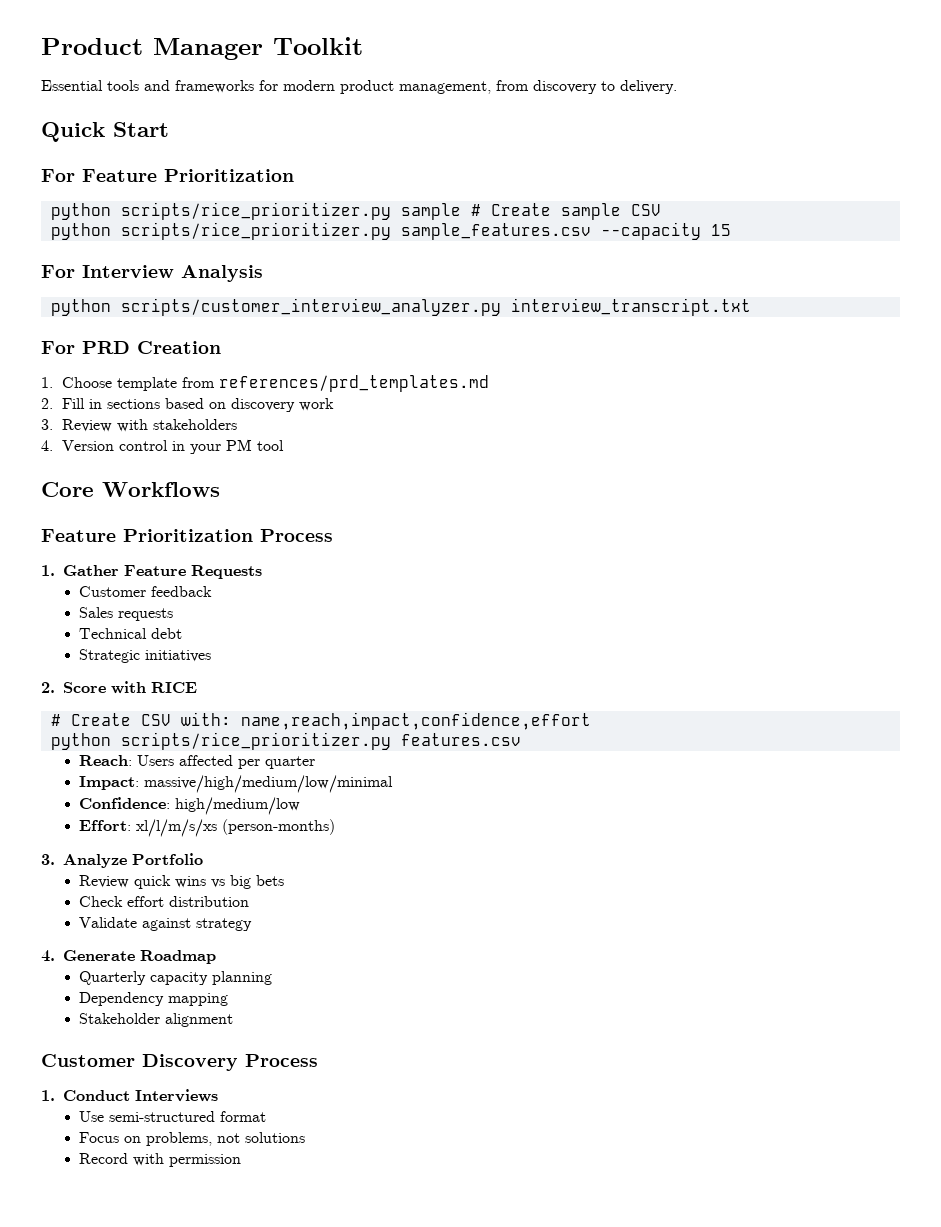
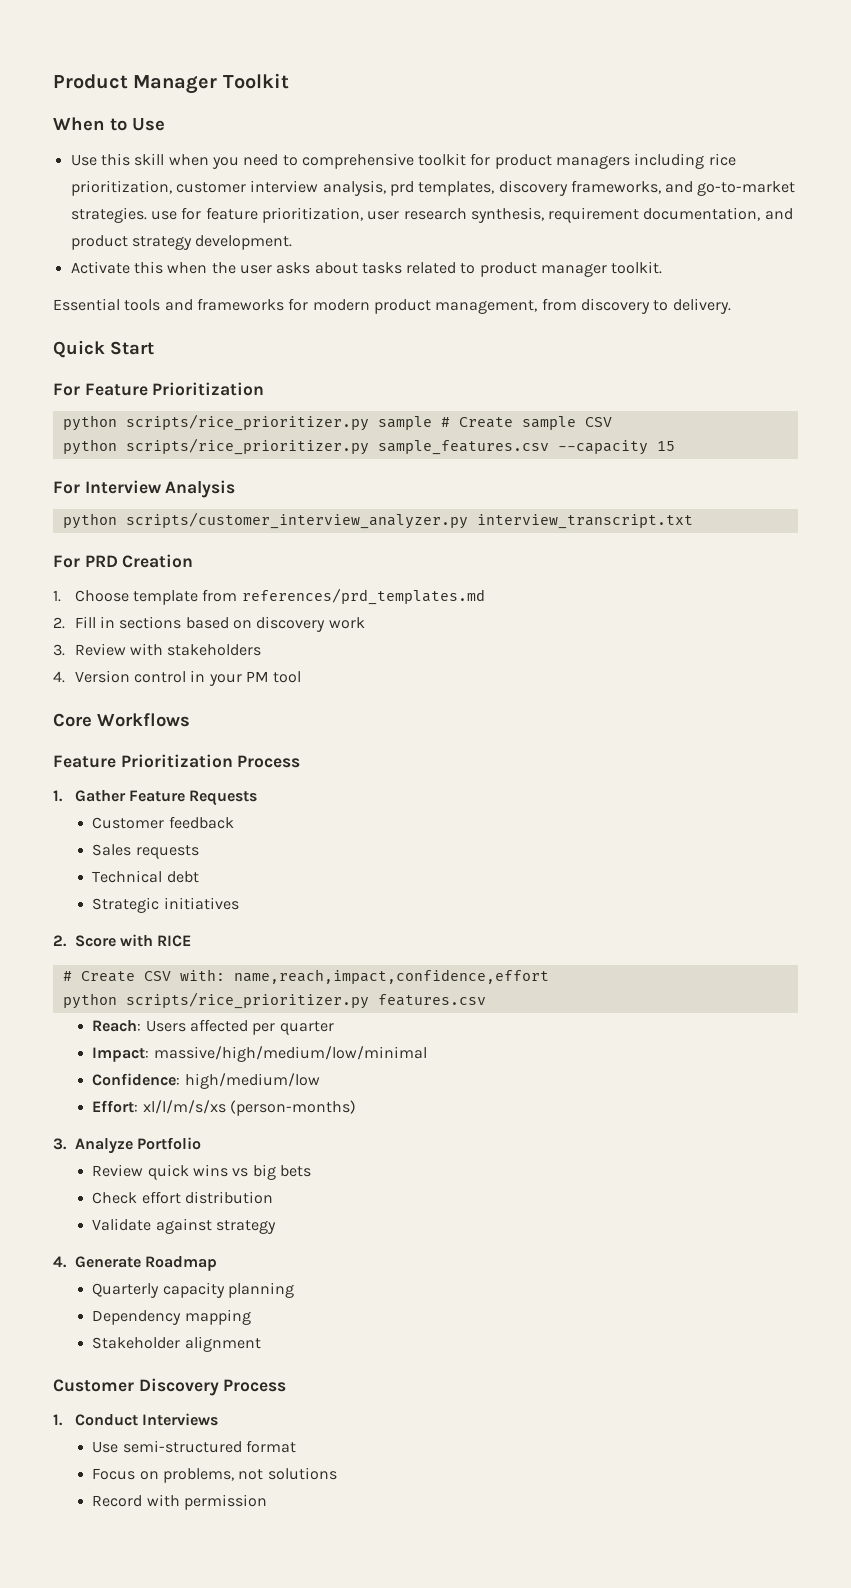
+ When to Use
+ Use this skill when you need to comprehensive toolkit for product managers including rice prioritization, customer interview analysis, prd templates, discovery frameworks, and go-to-market strategies. use for feature prioritization, user research synthesis, requirement documentation, and product strategy development.
+ Activate this when the user asks about tasks related to product manager toolkit.

